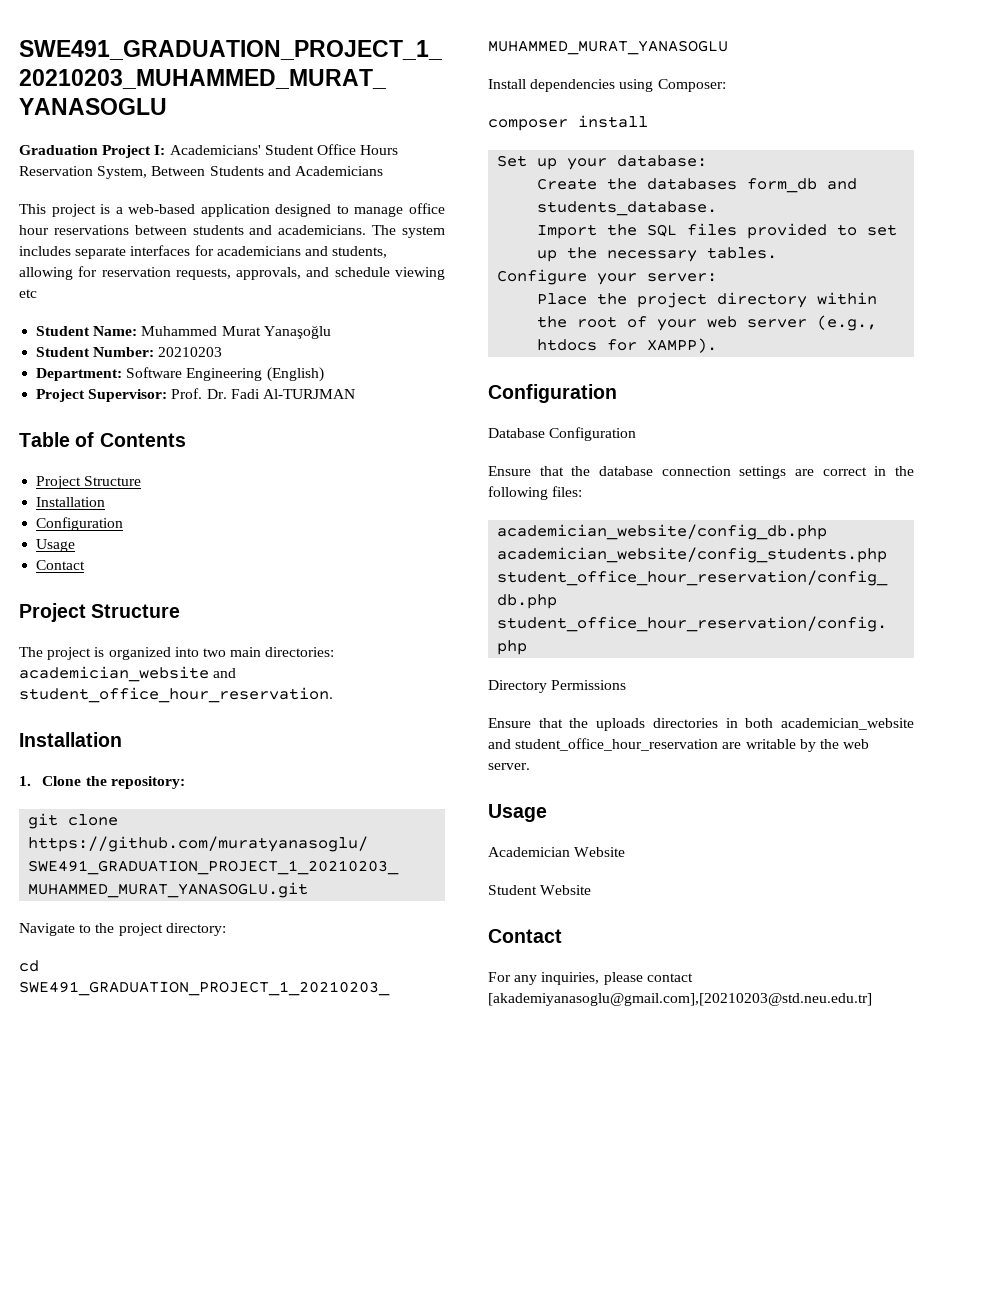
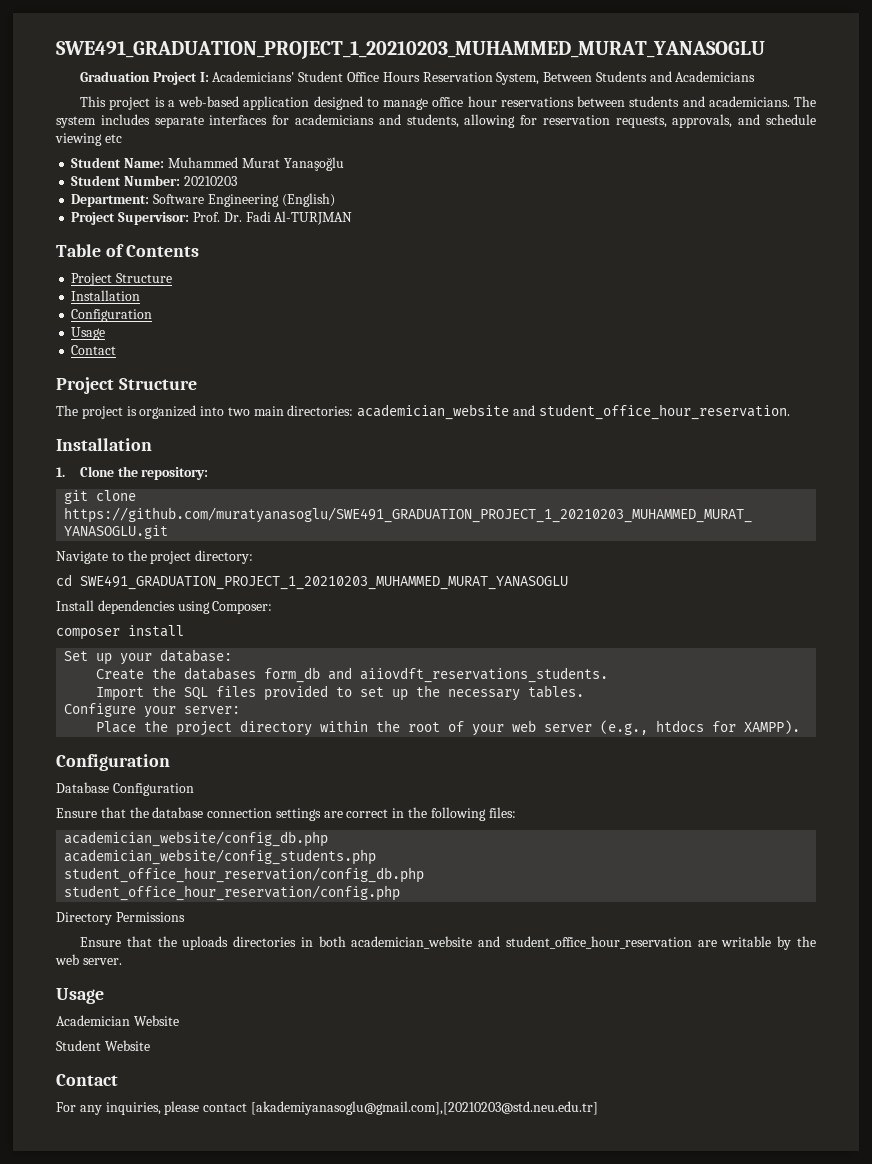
- Create the databases form_db and students_database.
+ Create the databases form_db and aiiovdft_reservations_students.

